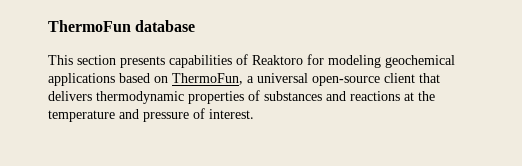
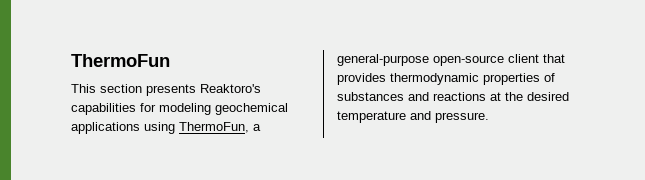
- ThermoFun database
+ ThermoFun
- This section presents capabilities of Reaktoro for modeling geochemical applications based on ThermoFun, a universal open-source client that delivers thermodynamic properties of substances and reactions at the temperature and pressure of interest.
+ This section presents Reaktoro's capabilities for modeling geochemical applications using ThermoFun, a general-purpose open-source client that provides thermodynamic properties of substances and reactions at the desired temperature and pressure.

